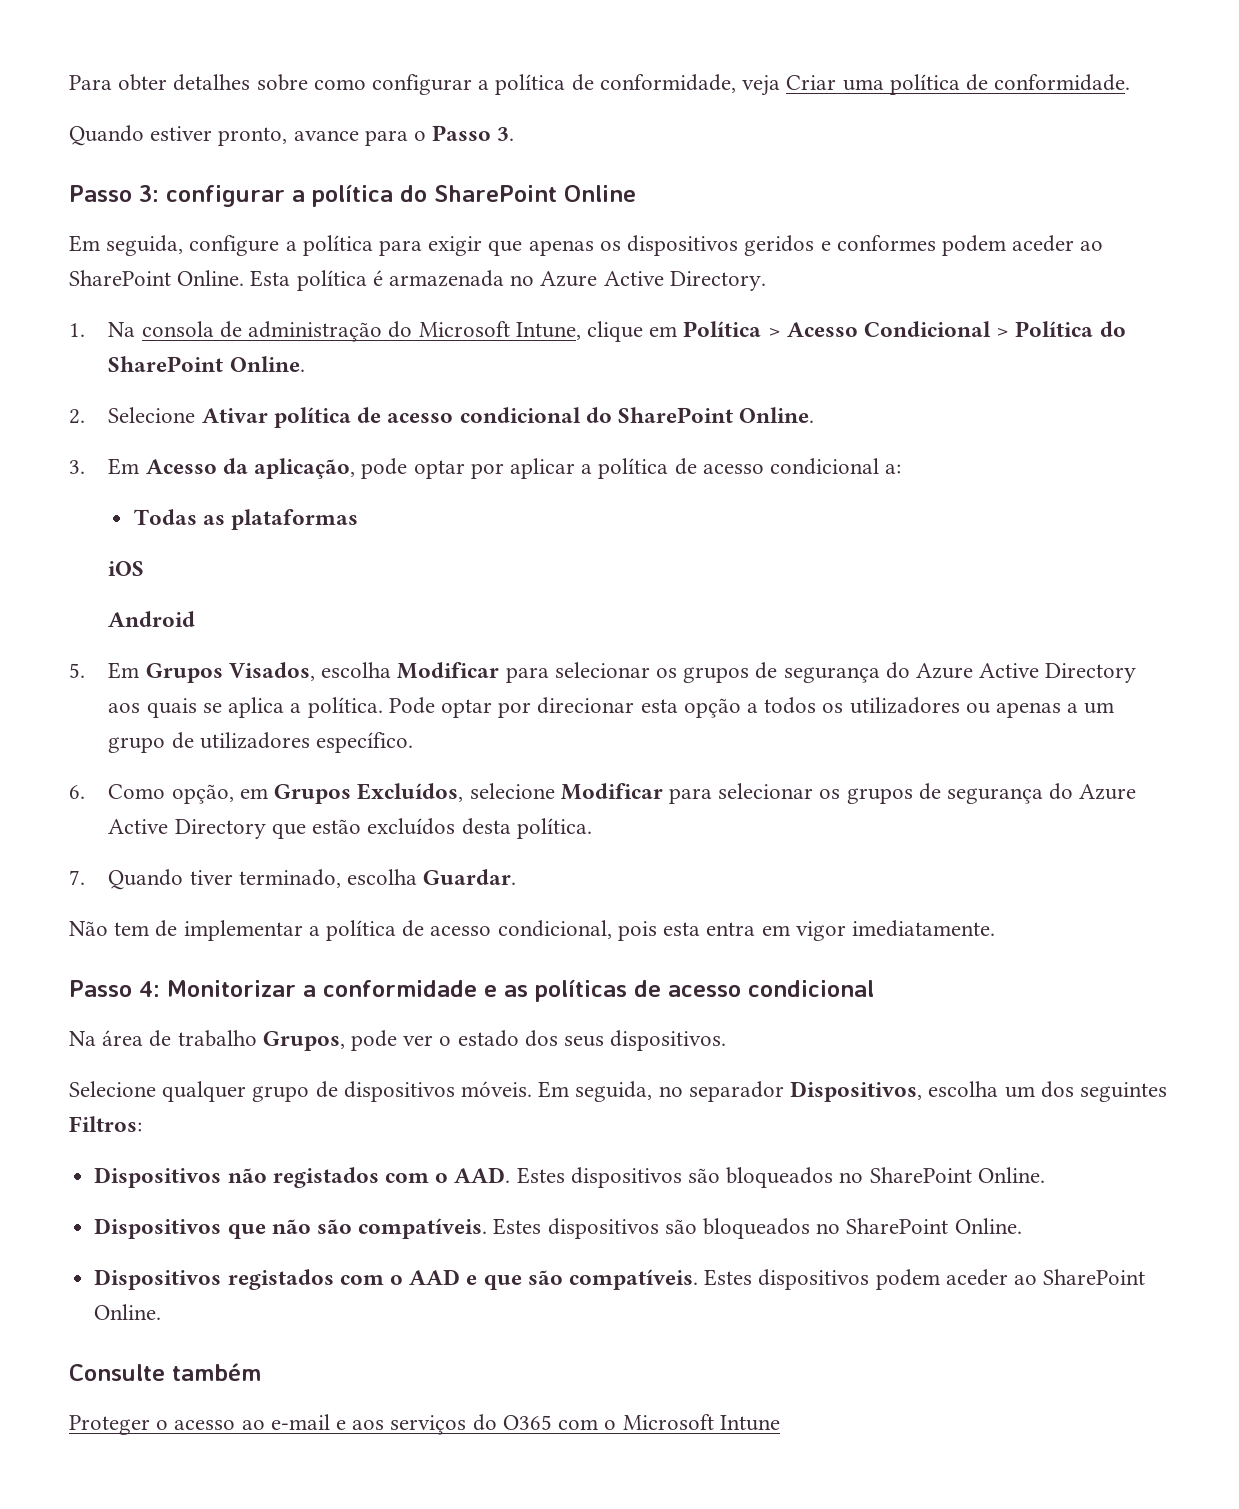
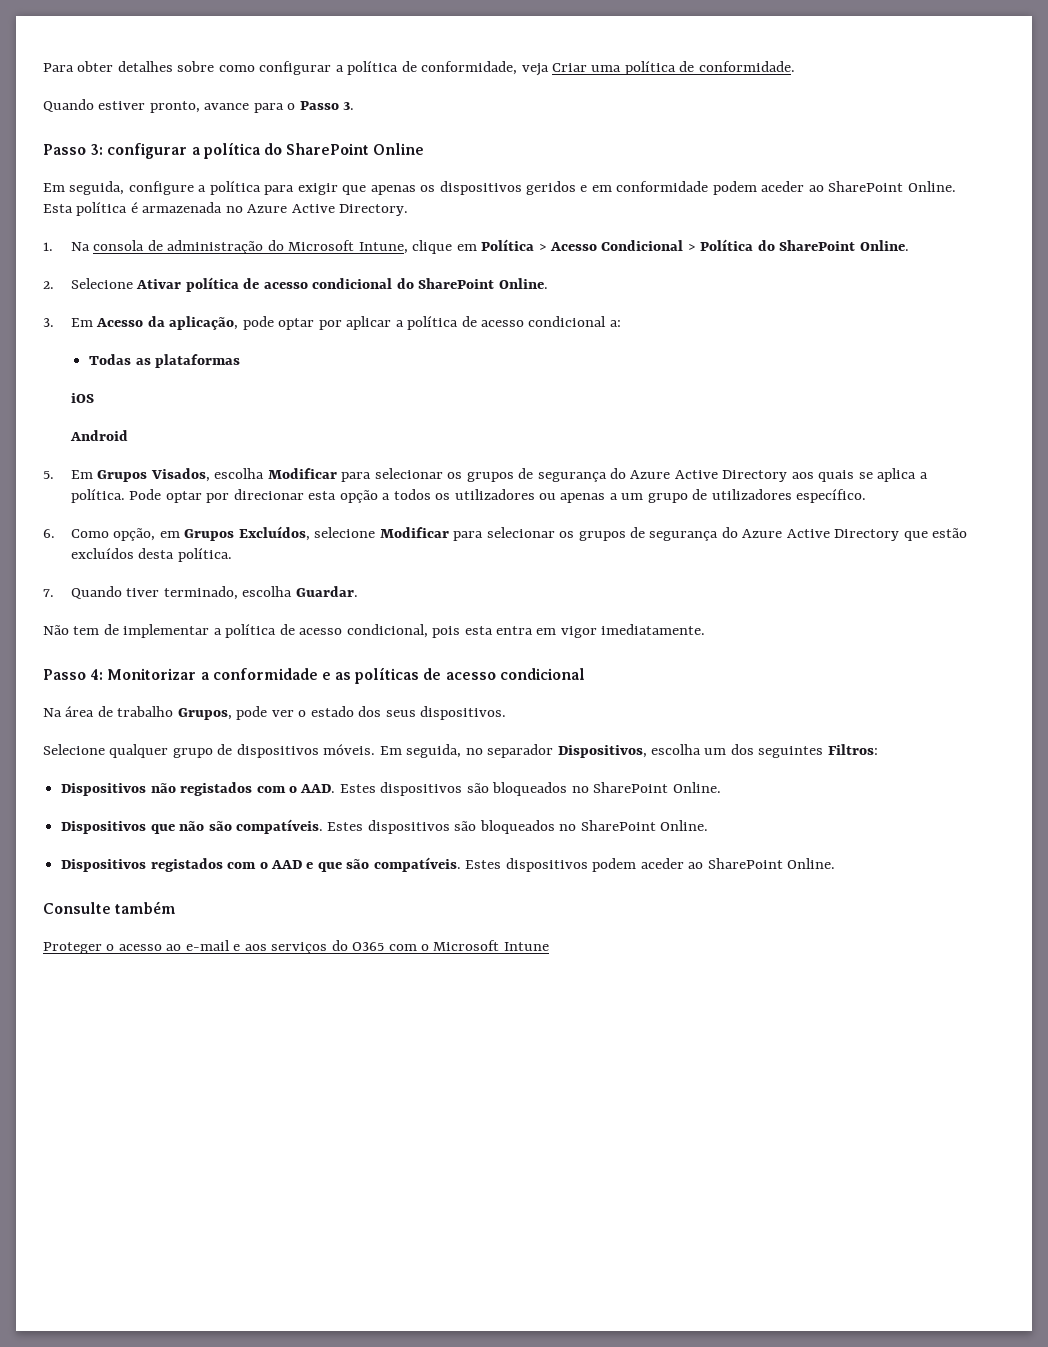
- Em seguida, configure a política para exigir que apenas os dispositivos geridos e conformes podem aceder ao SharePoint Online.
+ Em seguida, configure a política para exigir que apenas os dispositivos geridos e em conformidade podem aceder ao SharePoint Online.

